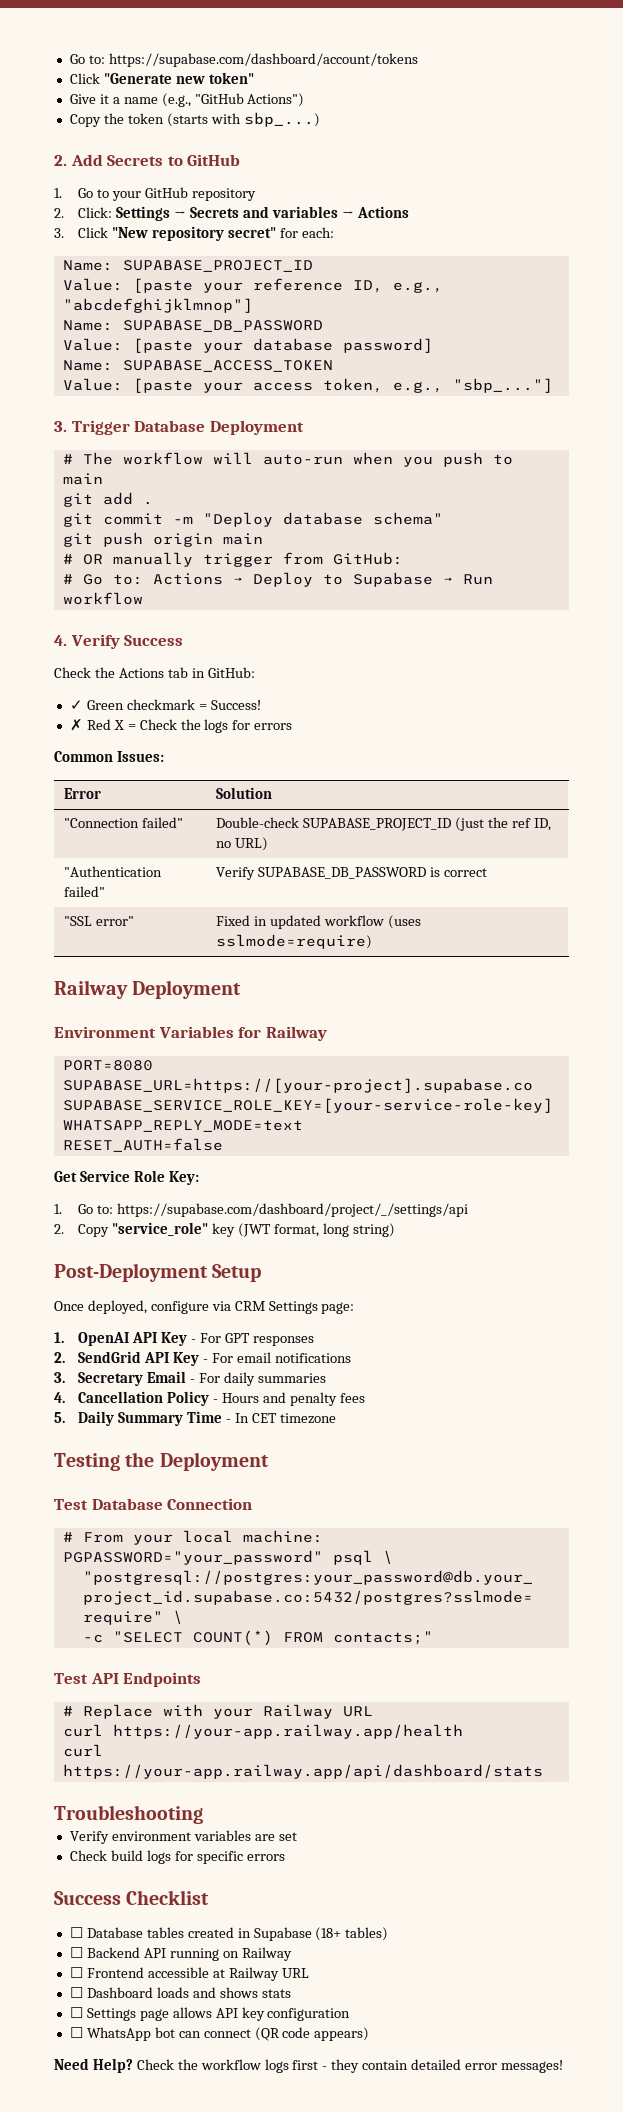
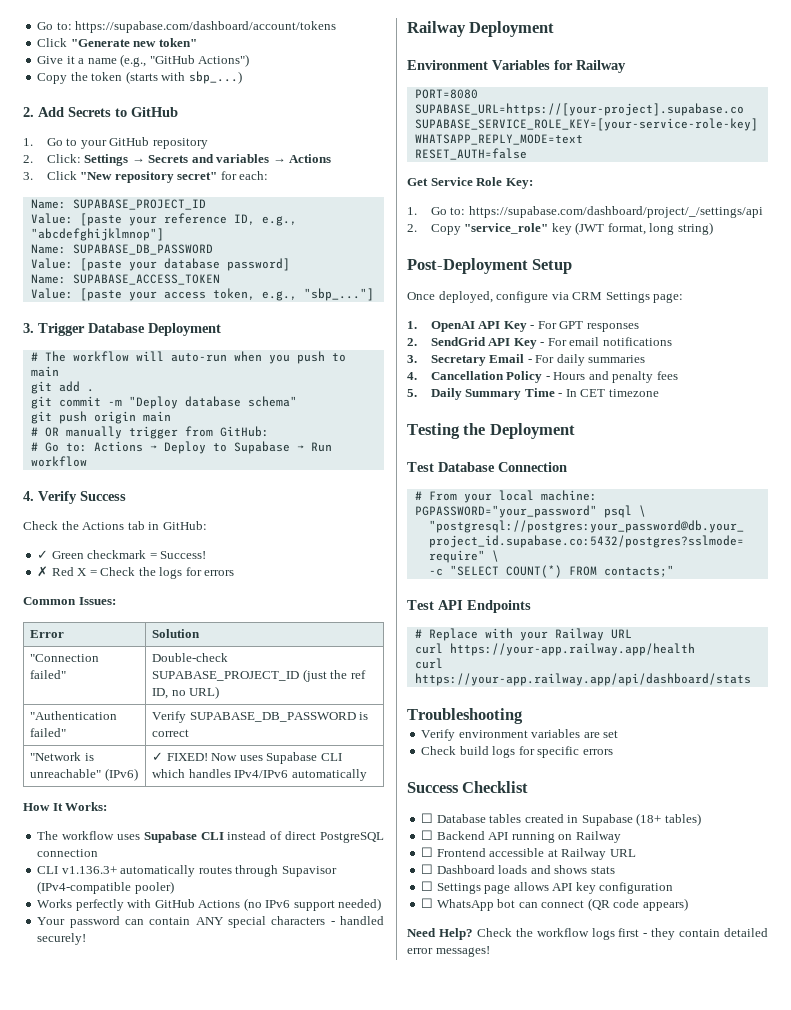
- "SSL error" | Fixed in updated workflow (uses sslmode=require)
+ "Network is unreachable" (IPv6) | ✓ FIXED! Now uses Supabase CLI which handles IPv4/IPv6 automatically
+ How It Works:
+ The workflow uses Supabase CLI instead of direct PostgreSQL connection
+ CLI v1.136.3+ automatically routes through Supavisor (IPv4-compatible pooler)
+ Works perfectly with GitHub Actions (no IPv6 support needed)
+ Your password can contain ANY special characters - handled securely!

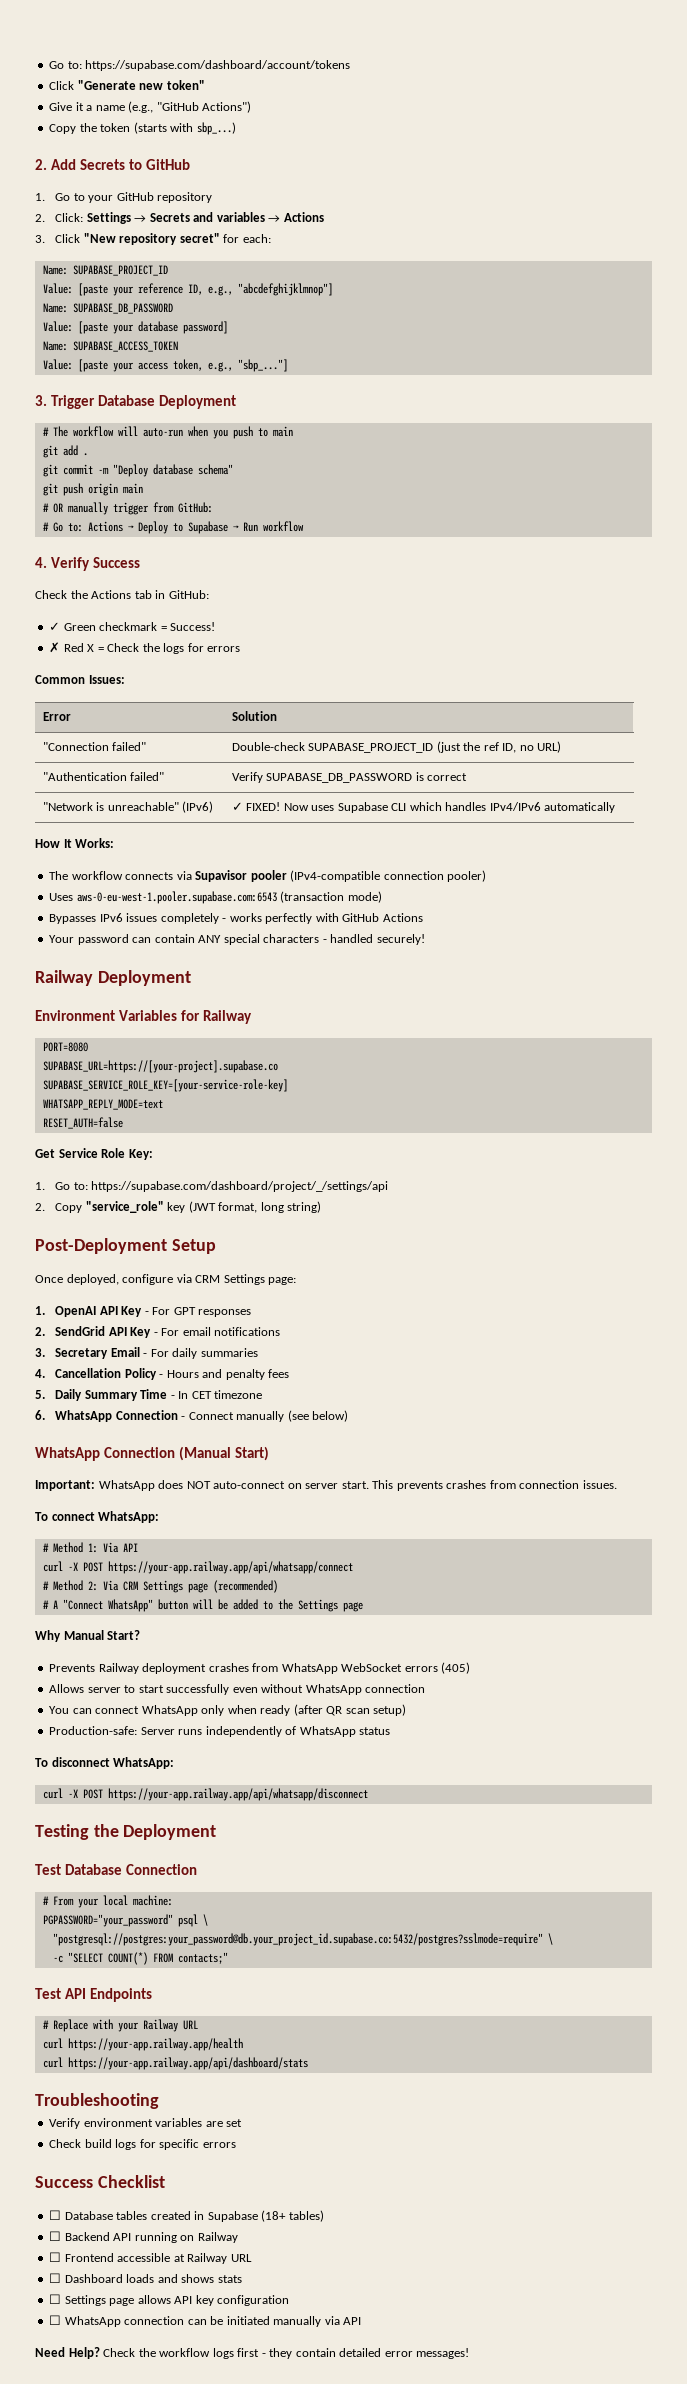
- The workflow uses Supabase CLI instead of direct PostgreSQL connection
- CLI v1.136.3+ automatically routes through Supavisor (IPv4-compatible pooler)
- Works perfectly with GitHub Actions (no IPv6 support needed)
+ The workflow connects via Supavisor pooler (IPv4-compatible connection pooler)
+ Uses aws-0-eu-west-1.pooler.supabase.com:6543 (transaction mode)
+ Bypasses IPv6 issues completely - works perfectly with GitHub Actions
+ 6. WhatsApp Connection - Connect manually (see below)
+ WhatsApp Connection (Manual Start)
+ Important: WhatsApp does NOT auto-connect on server start. This prevents crashes from connection issues.
+ To connect WhatsApp:
+ # Method 1: Via API
+ curl -X POST https://your-app.railway.app/api/whatsapp/connect
+ # Method 2: Via CRM Settings page (recommended)
+ # A "Connect WhatsApp" button will be added to the Settings page
+ Why Manual Start?
+ Prevents Railway deployment crashes from WhatsApp WebSocket errors (405)
+ Allows server to start successfully even without WhatsApp connection
+ You can connect WhatsApp only when ready (after QR scan setup)
+ Production-safe: Server runs independently of WhatsApp status
+ To disconnect WhatsApp:
+ curl -X POST https://your-app.railway.app/api/whatsapp/disconnect
- ☐ WhatsApp bot can connect (QR code appears)
+ ☐ WhatsApp connection can be initiated manually via API

